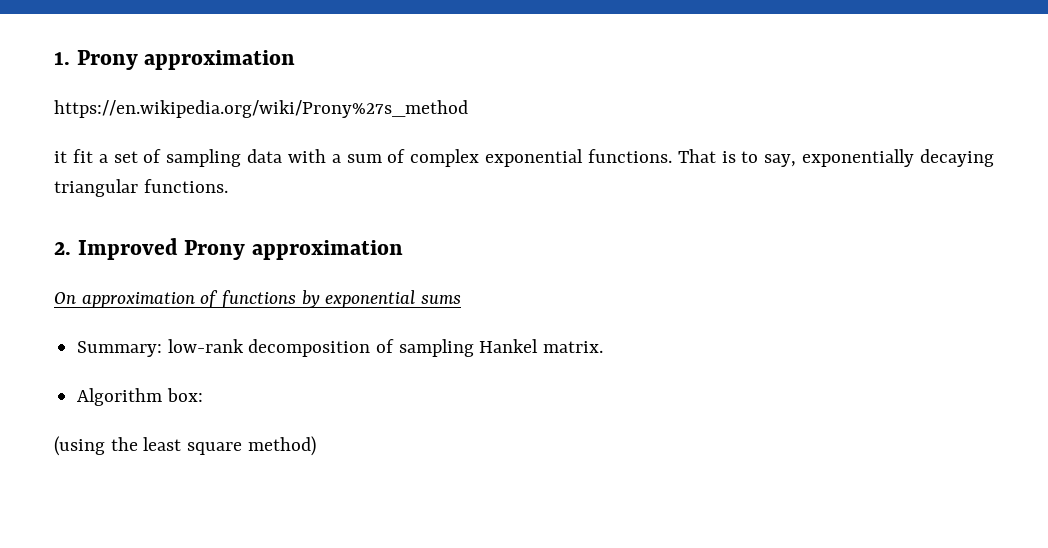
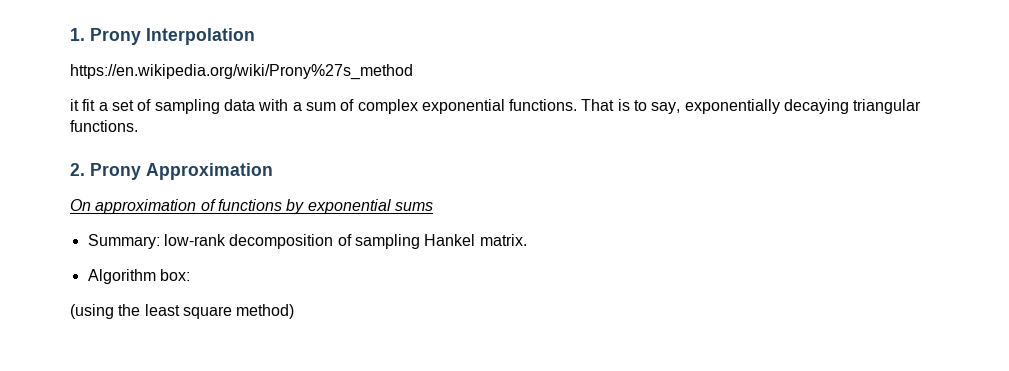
- 1. Prony approximation
+ 1. Prony Interpolation
- 2. Improved Prony approximation
+ 2. Prony Approximation

